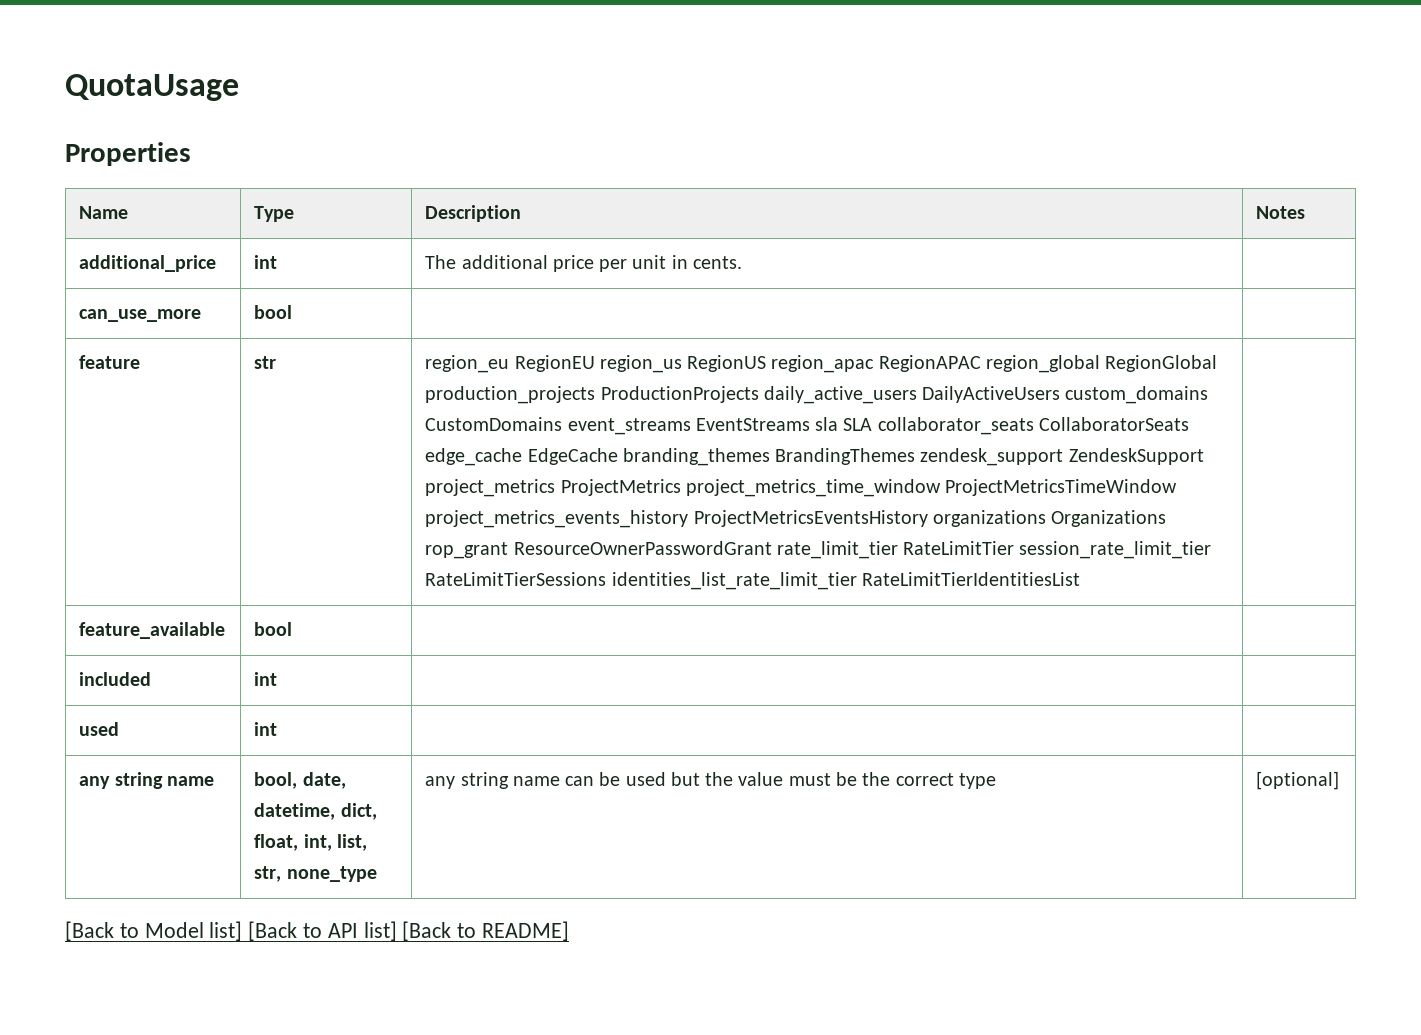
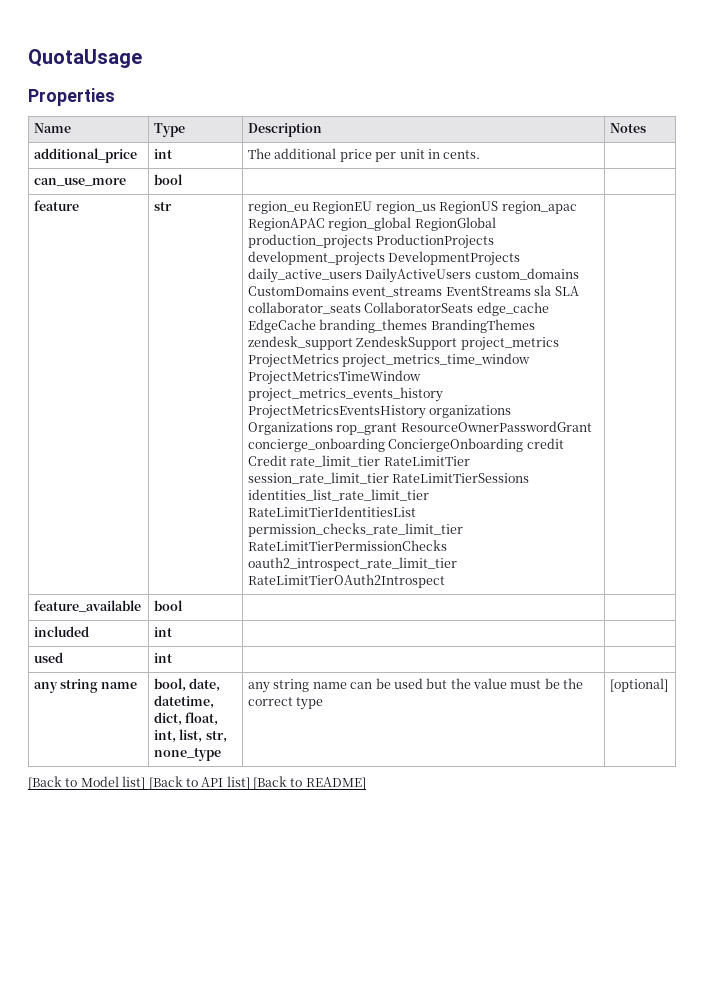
- region_eu RegionEU region_us RegionUS region_apac RegionAPAC region_global RegionGlobal production_projects ProductionProjects daily_active_users DailyActiveUsers custom_domains CustomDomains event_streams EventStreams sla SLA collaborator_seats CollaboratorSeats edge_cache EdgeCache branding_themes BrandingThemes zendesk_support ZendeskSupport project_metrics ProjectMetrics project_metrics_time_window ProjectMetricsTimeWindow project_metrics_events_history ProjectMetricsEventsHistory organizations Organizations rop_grant ResourceOwnerPasswordGrant rate_limit_tier RateLimitTier session_rate_limit_tier RateLimitTierSessions identities_list_rate_limit_tier RateLimitTierIdentitiesList
+ region_eu RegionEU region_us RegionUS region_apac RegionAPAC region_global RegionGlobal production_projects ProductionProjects development_projects DevelopmentProjects daily_active_users DailyActiveUsers custom_domains CustomDomains event_streams EventStreams sla SLA collaborator_seats CollaboratorSeats edge_cache EdgeCache branding_themes BrandingThemes zendesk_support ZendeskSupport project_metrics ProjectMetrics project_metrics_time_window ProjectMetricsTimeWindow project_metrics_events_history ProjectMetricsEventsHistory organizations Organizations rop_grant ResourceOwnerPasswordGrant concierge_onboarding ConciergeOnboarding credit Credit rate_limit_tier RateLimitTier session_rate_limit_tier RateLimitTierSessions identities_list_rate_limit_tier RateLimitTierIdentitiesList permission_checks_rate_limit_tier RateLimitTierPermissionChecks oauth2_introspect_rate_limit_tier RateLimitTierOAuth2Introspect

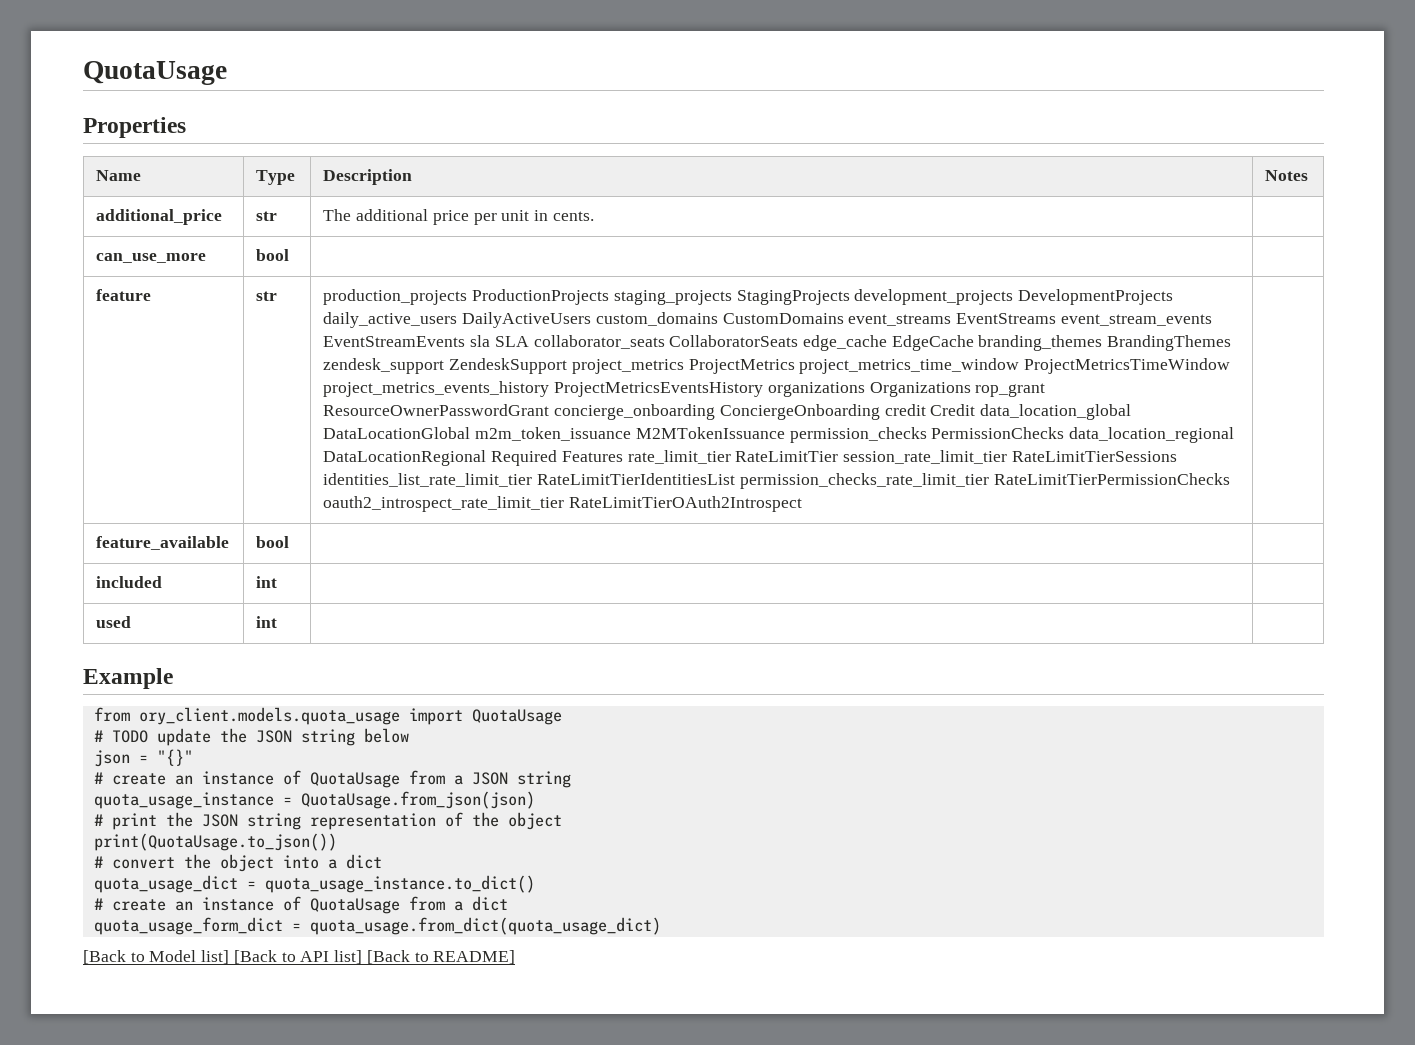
- additional_price | int | The additional price per unit in cents. |
+ additional_price | str | The additional price per unit in cents. |
- region_eu RegionEU region_us RegionUS region_apac RegionAPAC region_global RegionGlobal production_projects ProductionProjects development_projects DevelopmentProjects daily_active_users DailyActiveUsers custom_domains CustomDomains event_streams EventStreams sla SLA collaborator_seats CollaboratorSeats edge_cache EdgeCache branding_themes BrandingThemes zendesk_support ZendeskSupport project_metrics ProjectMetrics project_metrics_time_window ProjectMetricsTimeWindow project_metrics_events_history ProjectMetricsEventsHistory organizations Organizations rop_grant ResourceOwnerPasswordGrant concierge_onboarding ConciergeOnboarding credit Credit rate_limit_tier RateLimitTier session_rate_limit_tier RateLimitTierSessions identities_list_rate_limit_tier RateLimitTierIdentitiesList permission_checks_rate_limit_tier RateLimitTierPermissionChecks oauth2_introspect_rate_limit_tier RateLimitTierOAuth2Introspect
+ production_projects ProductionProjects staging_projects StagingProjects development_projects DevelopmentProjects daily_active_users DailyActiveUsers custom_domains CustomDomains event_streams EventStreams event_stream_events EventStreamEvents sla SLA collaborator_seats CollaboratorSeats edge_cache EdgeCache branding_themes BrandingThemes zendesk_support ZendeskSupport project_metrics ProjectMetrics project_metrics_time_window ProjectMetricsTimeWindow project_metrics_events_history ProjectMetricsEventsHistory organizations Organizations rop_grant ResourceOwnerPasswordGrant concierge_onboarding ConciergeOnboarding credit Credit data_location_global DataLocationGlobal m2m_token_issuance M2MTokenIssuance permission_checks PermissionChecks data_location_regional DataLocationRegional Required Features rate_limit_tier RateLimitTier session_rate_limit_tier RateLimitTierSessions identities_list_rate_limit_tier RateLimitTierIdentitiesList permission_checks_rate_limit_tier RateLimitTierPermissionChecks oauth2_introspect_rate_limit_tier RateLimitTierOAuth2Introspect
- any string name | bool, date, datetime, dict, float, int, list, str, none_type | any string name can be used but the value must be the correct type | [optional]
+ Example
+ from ory_client.models.quota_usage import QuotaUsage
+ # TODO update the JSON string below
+ json = "{}"
+ # create an instance of QuotaUsage from a JSON string
+ quota_usage_instance = QuotaUsage.from_json(json)
+ # print the JSON string representation of the object
+ print(QuotaUsage.to_json())
+ # convert the object into a dict
+ quota_usage_dict = quota_usage_instance.to_dict()
+ # create an instance of QuotaUsage from a dict
+ quota_usage_form_dict = quota_usage.from_dict(quota_usage_dict)

